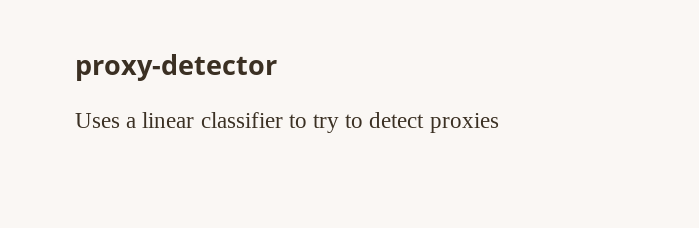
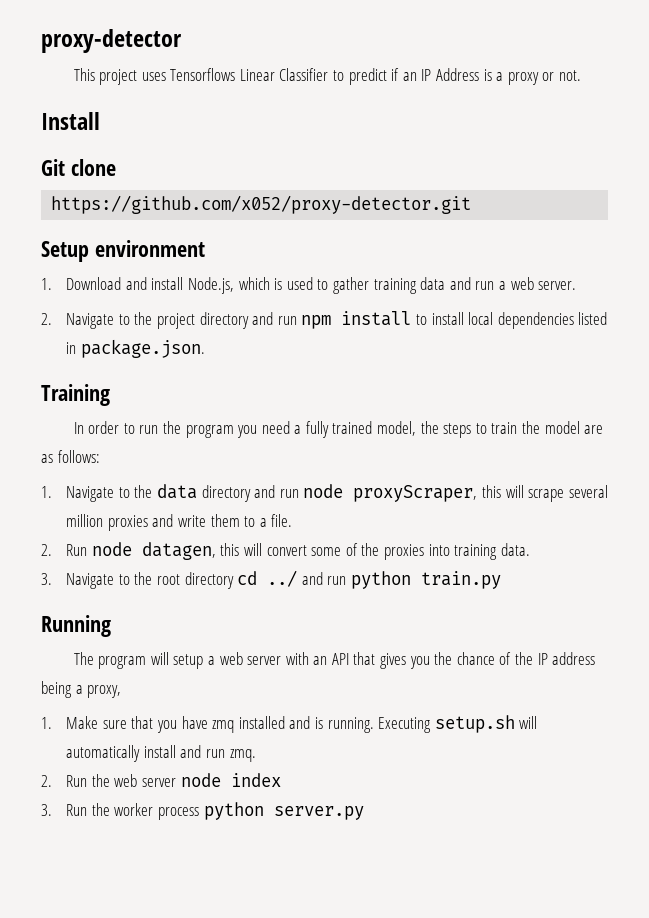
- Uses a linear classifier to try to detect proxies
+ This project uses Tensorflows Linear Classifier to predict if an IP Address is a proxy or not.
+ Install
+ Git clone
+ https://github.com/x052/proxy-detector.git
+ Setup environment
+ 1. Download and install Node.js, which is used to gather training data and run a web server.
+ 2. Navigate to the project directory and run npm install to install local dependencies listed in package.json.
+ Training
+ In order to run the program you need a fully trained model, the steps to train the model are as follows:
+ 1. Navigate to the data directory and run node proxyScraper, this will scrape several million proxies and write them to a file.
+ 2. Run node datagen, this will convert some of the proxies into training data.
+ 3. Navigate to the root directory cd ../ and run python train.py
+ Running
+ The program will setup a web server with an API that gives you the chance of the IP address being a proxy,
+ 1. Make sure that you have zmq installed and is running. Executing setup.sh will automatically install and run zmq.
+ 2. Run the web server node index
+ 3. Run the worker process python server.py

